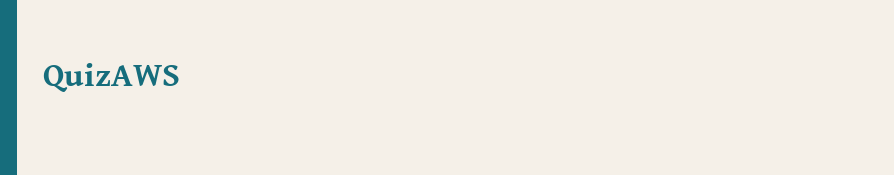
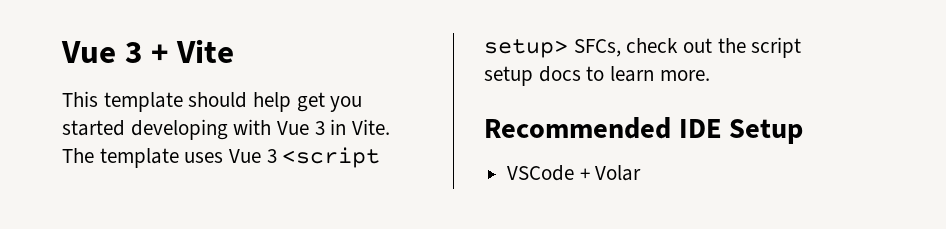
- QuizAWS
+ Vue 3 + Vite
+ This template should help get you started developing with Vue 3 in Vite. The template uses Vue 3 <script setup> SFCs, check out the script setup docs to learn more.
+ Recommended IDE Setup
+ VSCode + Volar

